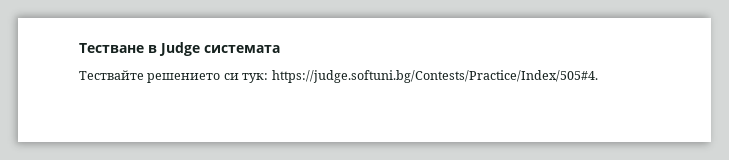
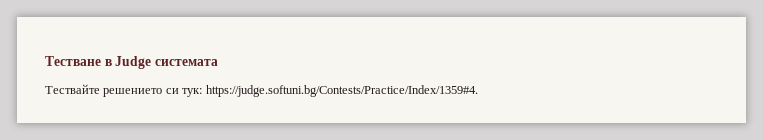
- Тествайте решението си тук: https://judge.softuni.bg/Contests/Practice/Index/505#4.
+ Тествайте решението си тук: https://judge.softuni.bg/Contests/Practice/Index/1359#4.

